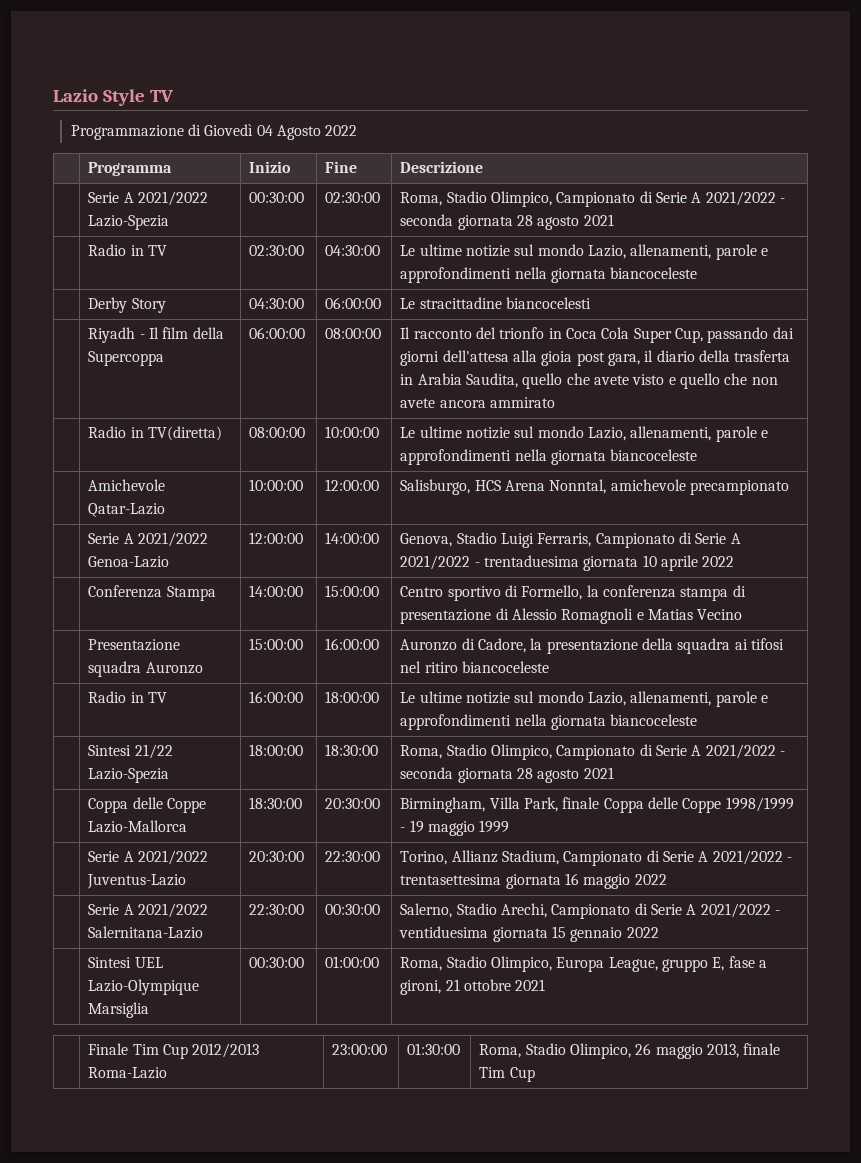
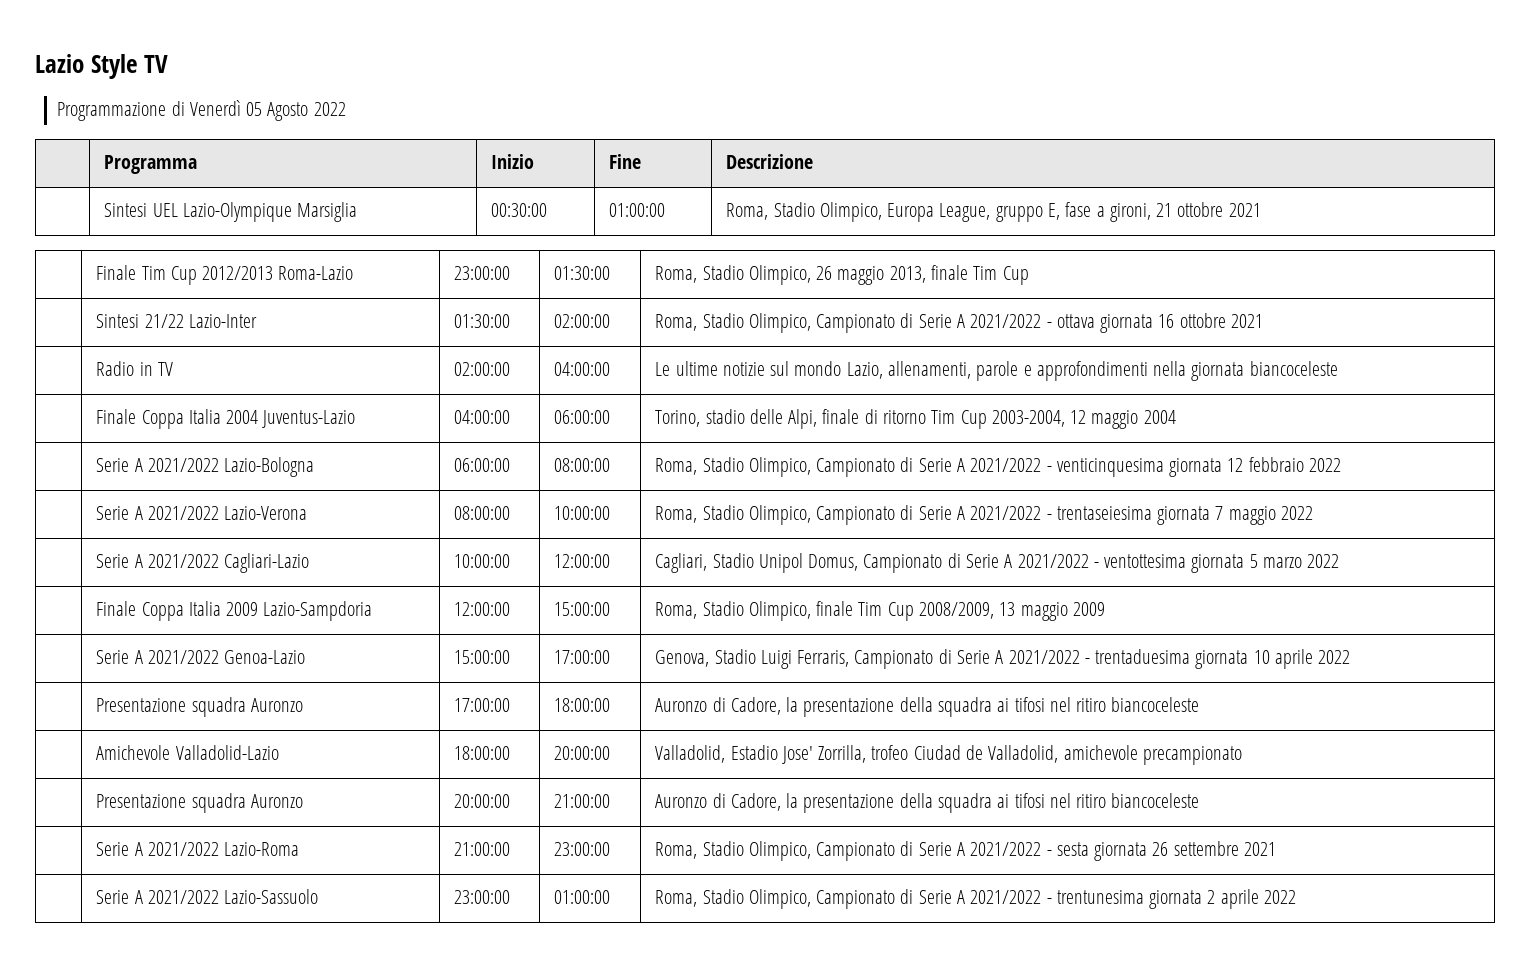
- Programmazione di Giovedì 04 Agosto 2022
+ Programmazione di Venerdì 05 Agosto 2022
- | Serie A 2021/2022 Lazio-Spezia | 00:30:00 | 02:30:00 | Roma, Stadio Olimpico, Campionato di Serie A 2021/2022 - seconda giornata 28 agosto 2021
- | Radio in TV | 02:30:00 | 04:30:00 | Le ultime notizie sul mondo Lazio, allenamenti, parole e approfondimenti nella giornata biancoceleste
- | Derby Story | 04:30:00 | 06:00:00 | Le stracittadine biancocelesti
- | Riyadh - Il film della Supercoppa | 06:00:00 | 08:00:00 | Il racconto del trionfo in Coca Cola Super Cup, passando dai giorni dell'attesa alla gioia post gara, il diario della trasferta in Arabia Saudita, quello che avete visto e quello che non avete ancora ammirato
- | Radio in TV(diretta) | 08:00:00 | 10:00:00 | Le ultime notizie sul mondo Lazio, allenamenti, parole e approfondimenti nella giornata biancoceleste
- | Amichevole Qatar-Lazio | 10:00:00 | 12:00:00 | Salisburgo, HCS Arena Nonntal, amichevole precampionato
- | Serie A 2021/2022 Genoa-Lazio | 12:00:00 | 14:00:00 | Genova, Stadio Luigi Ferraris, Campionato di Serie A 2021/2022 - trentaduesima giornata 10 aprile 2022
- | Conferenza Stampa | 14:00:00 | 15:00:00 | Centro sportivo di Formello, la conferenza stampa di presentazione di Alessio Romagnoli e Matias Vecino
- | Presentazione squadra Auronzo | 15:00:00 | 16:00:00 | Auronzo di Cadore, la presentazione della squadra ai tifosi nel ritiro biancoceleste
- | Radio in TV | 16:00:00 | 18:00:00 | Le ultime notizie sul mondo Lazio, allenamenti, parole e approfondimenti nella giornata biancoceleste
- | Sintesi 21/22 Lazio-Spezia | 18:00:00 | 18:30:00 | Roma, Stadio Olimpico, Campionato di Serie A 2021/2022 - seconda giornata 28 agosto 2021
- | Coppa delle Coppe Lazio-Mallorca | 18:30:00 | 20:30:00 | Birmingham, Villa Park, finale Coppa delle Coppe 1998/1999 - 19 maggio 1999
- | Serie A 2021/2022 Juventus-Lazio | 20:30:00 | 22:30:00 | Torino, Allianz Stadium, Campionato di Serie A 2021/2022 - trentasettesima giornata 16 maggio 2022
- | Serie A 2021/2022 Salernitana-Lazio | 22:30:00 | 00:30:00 | Salerno, Stadio Arechi, Campionato di Serie A 2021/2022 - ventiduesima giornata 15 gennaio 2022
+ | Sintesi 21/22 Lazio-Inter | 01:30:00 | 02:00:00 | Roma, Stadio Olimpico, Campionato di Serie A 2021/2022 - ottava giornata 16 ottobre 2021
+ | Radio in TV | 02:00:00 | 04:00:00 | Le ultime notizie sul mondo Lazio, allenamenti, parole e approfondimenti nella giornata biancoceleste
+ | Finale Coppa Italia 2004 Juventus-Lazio | 04:00:00 | 06:00:00 | Torino, stadio delle Alpi, finale di ritorno Tim Cup 2003-2004, 12 maggio 2004
+ | Serie A 2021/2022 Lazio-Bologna | 06:00:00 | 08:00:00 | Roma, Stadio Olimpico, Campionato di Serie A 2021/2022 - venticinquesima giornata 12 febbraio 2022
+ | Serie A 2021/2022 Lazio-Verona | 08:00:00 | 10:00:00 | Roma, Stadio Olimpico, Campionato di Serie A 2021/2022 - trentaseiesima giornata 7 maggio 2022
+ | Serie A 2021/2022 Cagliari-Lazio | 10:00:00 | 12:00:00 | Cagliari, Stadio Unipol Domus, Campionato di Serie A 2021/2022 - ventottesima giornata 5 marzo 2022
+ | Finale Coppa Italia 2009 Lazio-Sampdoria | 12:00:00 | 15:00:00 | Roma, Stadio Olimpico, finale Tim Cup 2008/2009, 13 maggio 2009
+ | Serie A 2021/2022 Genoa-Lazio | 15:00:00 | 17:00:00 | Genova, Stadio Luigi Ferraris, Campionato di Serie A 2021/2022 - trentaduesima giornata 10 aprile 2022
+ | Presentazione squadra Auronzo | 17:00:00 | 18:00:00 | Auronzo di Cadore, la presentazione della squadra ai tifosi nel ritiro biancoceleste
+ | Amichevole Valladolid-Lazio | 18:00:00 | 20:00:00 | Valladolid, Estadio Jose' Zorrilla, trofeo Ciudad de Valladolid, amichevole precampionato
+ | Presentazione squadra Auronzo | 20:00:00 | 21:00:00 | Auronzo di Cadore, la presentazione della squadra ai tifosi nel ritiro biancoceleste
+ | Serie A 2021/2022 Lazio-Roma | 21:00:00 | 23:00:00 | Roma, Stadio Olimpico, Campionato di Serie A 2021/2022 - sesta giornata 26 settembre 2021
+ | Serie A 2021/2022 Lazio-Sassuolo | 23:00:00 | 01:00:00 | Roma, Stadio Olimpico, Campionato di Serie A 2021/2022 - trentunesima giornata 2 aprile 2022

